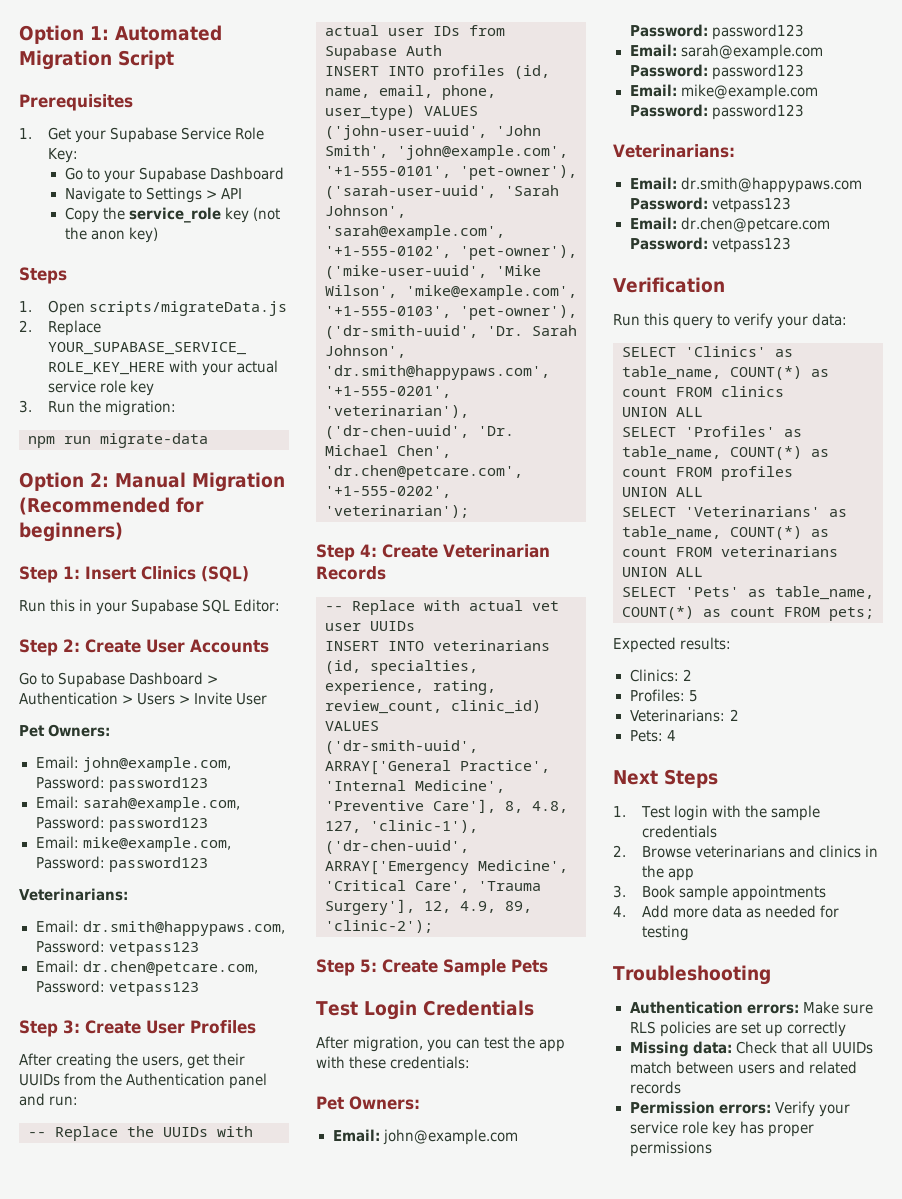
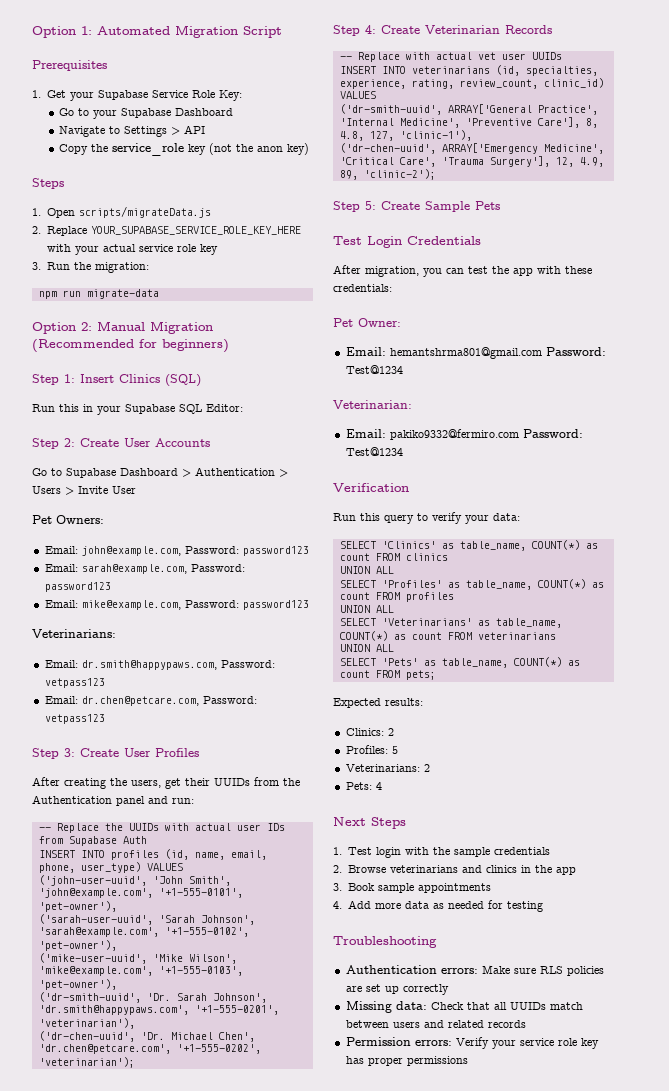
  After migration, you can test the app with these credentials:
- Pet Owners:
- Email: john@example.com Password: password123
- Email: sarah@example.com Password: password123
- Email: mike@example.com Password: password123
- Veterinarians:
- Email: dr.smith@happypaws.com Password: vetpass123
- Email: dr.chen@petcare.com Password: vetpass123
+ Pet Owner:
+ Email: hemantshrma801@gmail.com Password: Test@1234
+ Veterinarian:
+ Email: pakiko9332@fermiro.com Password: Test@1234

